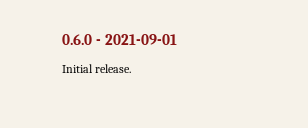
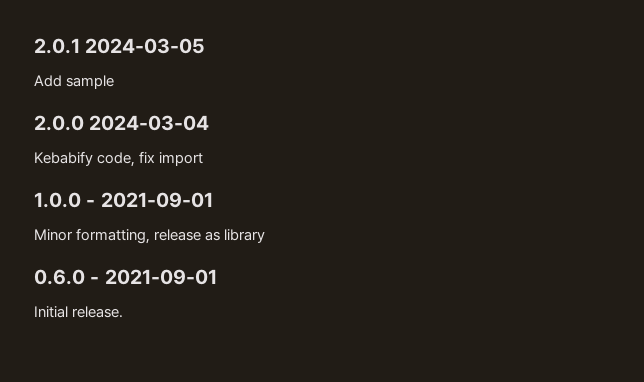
+ 2.0.1 2024-03-05
+ Add sample
+ 2.0.0 2024-03-04
+ Kebabify code, fix import
+ 1.0.0 - 2021-09-01
+ Minor formatting, release as library

